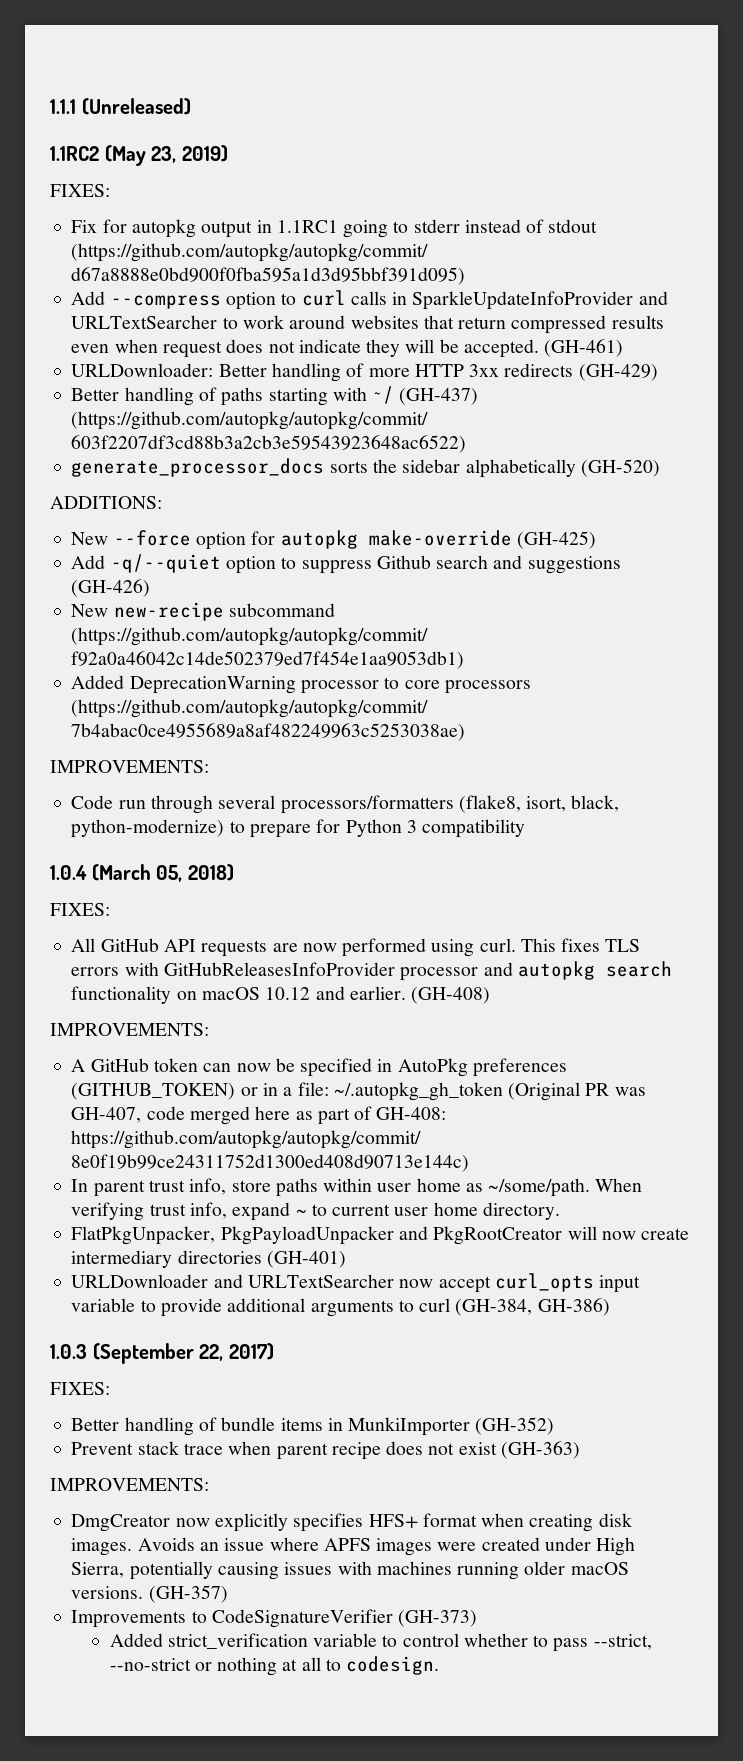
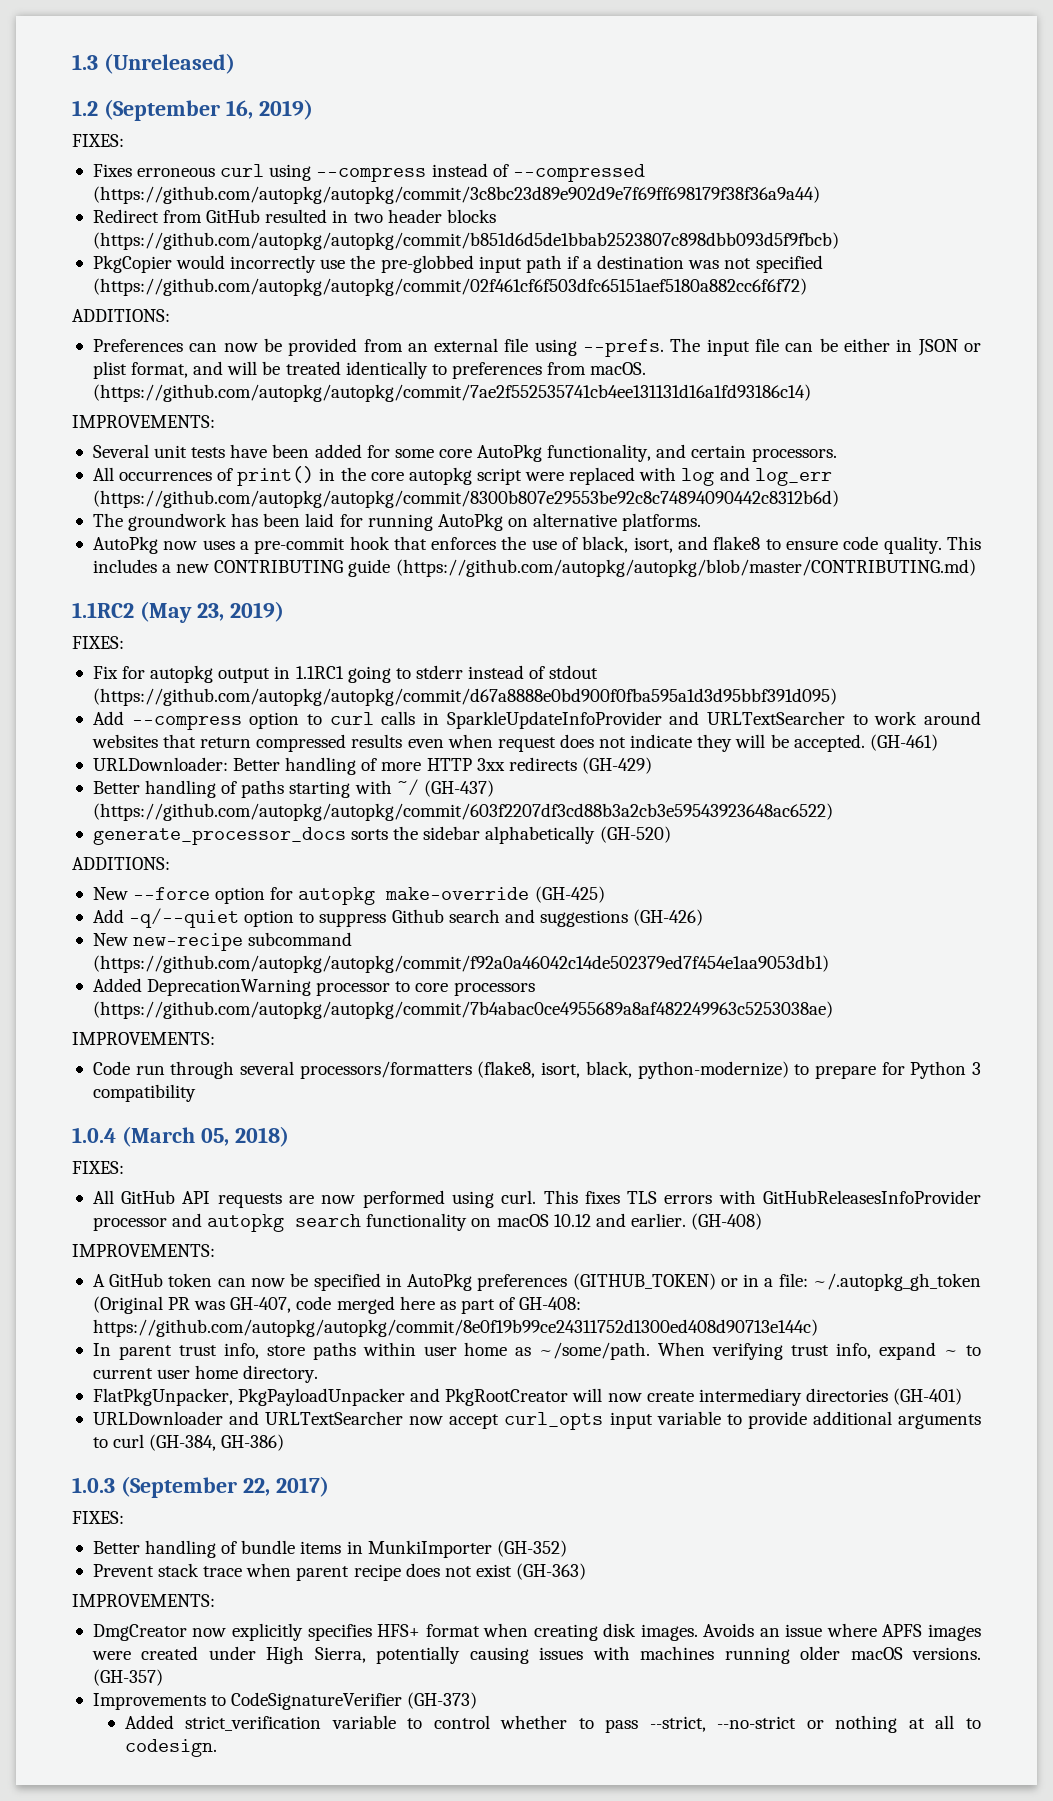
- 1.1.1 (Unreleased)
+ 1.3 (Unreleased)
+ 1.2 (September 16, 2019)
+ FIXES:
+ Fixes erroneous curl using --compress instead of --compressed (https://github.com/autopkg/autopkg/commit/3c8bc23d89e902d9e7f69ff698179f38f36a9a44)
+ Redirect from GitHub resulted in two header blocks (https://github.com/autopkg/autopkg/commit/b851d6d5de1bbab2523807c898dbb093d5f9fbcb)
+ PkgCopier would incorrectly use the pre-globbed input path if a destination was not specified (https://github.com/autopkg/autopkg/commit/02f461cf6f503dfc65151aef5180a882cc6f6f72)
+ ADDITIONS:
+ Preferences can now be provided from an external file using --prefs. The input file can be either in JSON or plist format, and will be treated identically to preferences from macOS. (https://github.com/autopkg/autopkg/commit/7ae2f552535741cb4ee131131d16a1fd93186c14)
+ IMPROVEMENTS:
+ Several unit tests have been added for some core AutoPkg functionality, and certain processors.
+ All occurrences of print() in the core autopkg script were replaced with log and log_err (https://github.com/autopkg/autopkg/commit/8300b807e29553be92c8c74894090442c8312b6d)
+ The groundwork has been laid for running AutoPkg on alternative platforms.
+ AutoPkg now uses a pre-commit hook that enforces the use of black, isort, and flake8 to ensure code quality. This includes a new CONTRIBUTING guide (https://github.com/autopkg/autopkg/blob/master/CONTRIBUTING.md)

